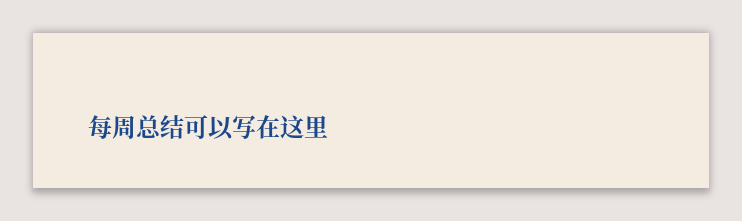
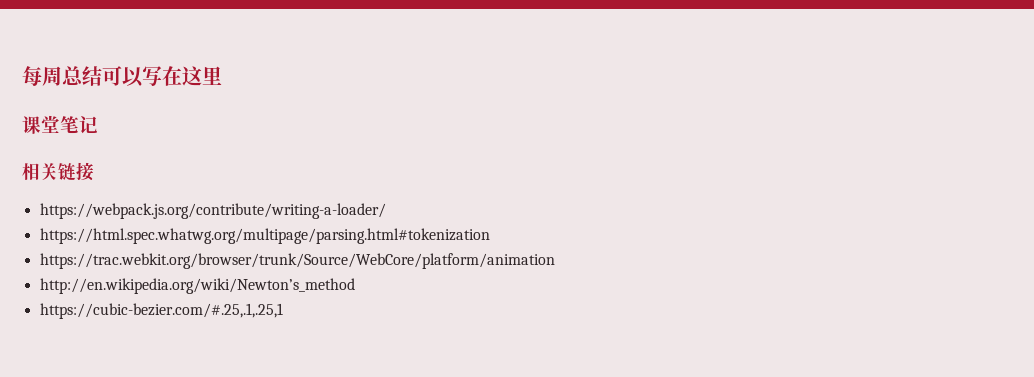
+ 课堂笔记
+ 相关链接
+ https://webpack.js.org/contribute/writing-a-loader/
+ https://html.spec.whatwg.org/multipage/parsing.html#tokenization
+ https://trac.webkit.org/browser/trunk/Source/WebCore/platform/animation
+ http://en.wikipedia.org/wiki/Newton’s_method
+ https://cubic-bezier.com/#.25,.1,.25,1

